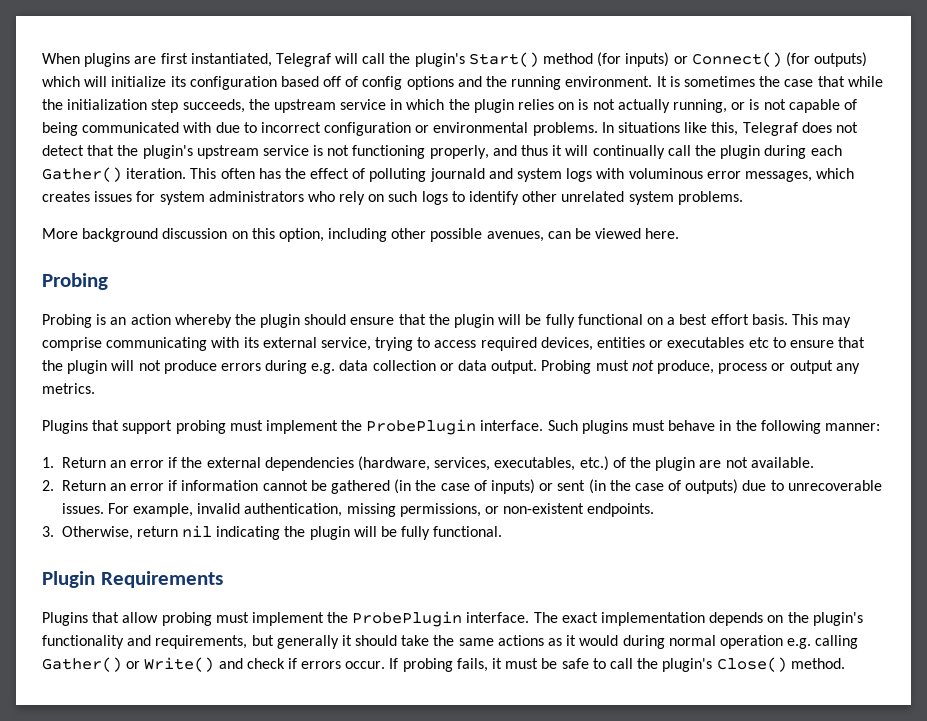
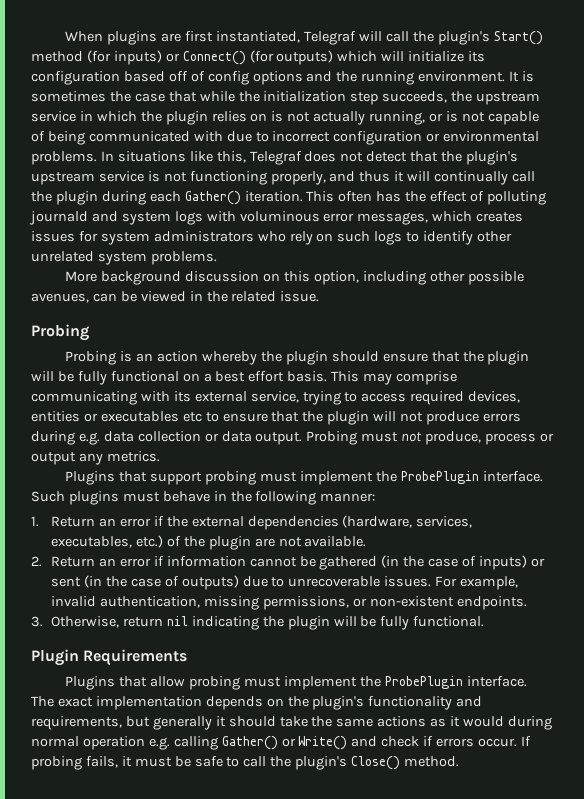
- More background discussion on this option, including other possible avenues, can be viewed here.
+ More background discussion on this option, including other possible avenues, can be viewed in the related issue.

